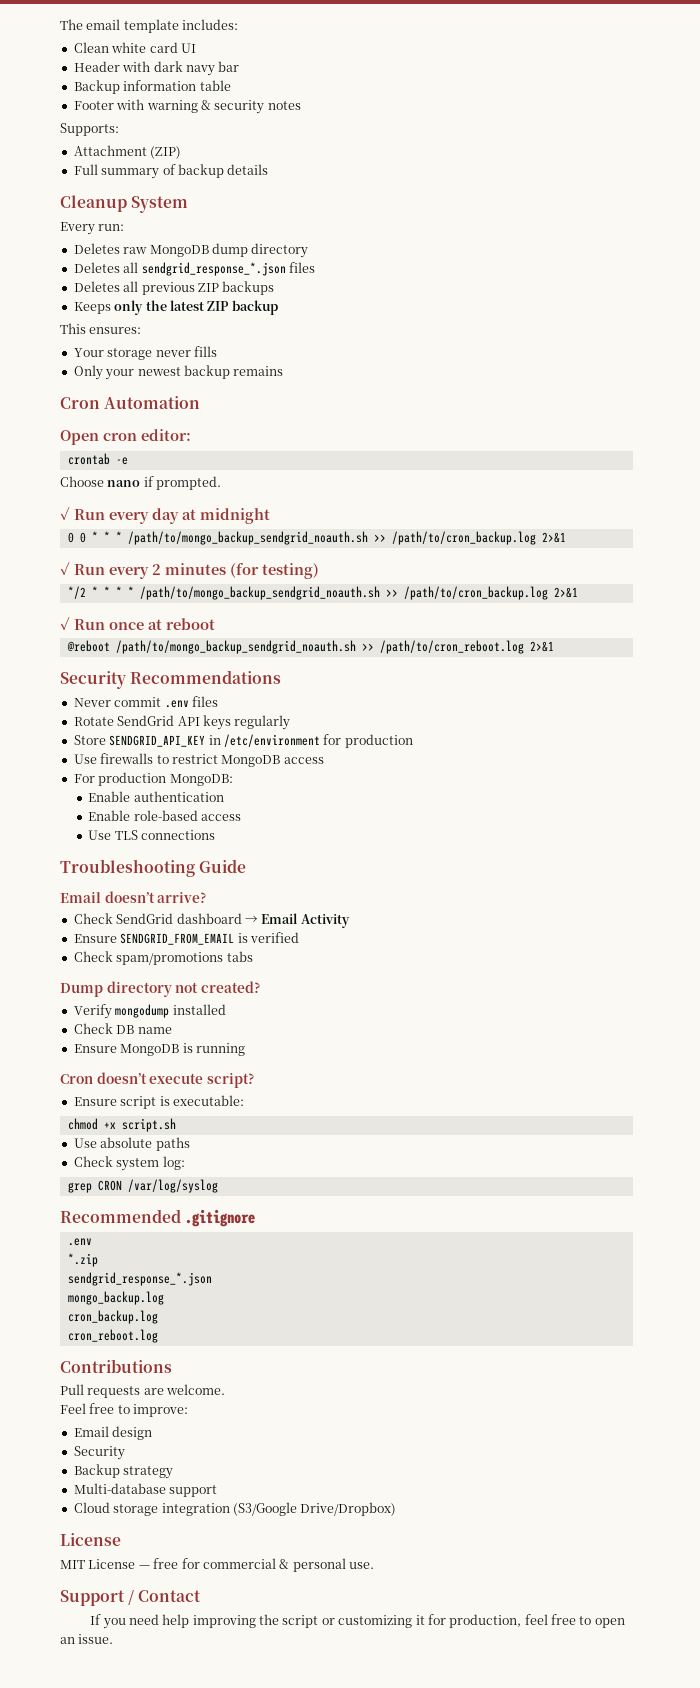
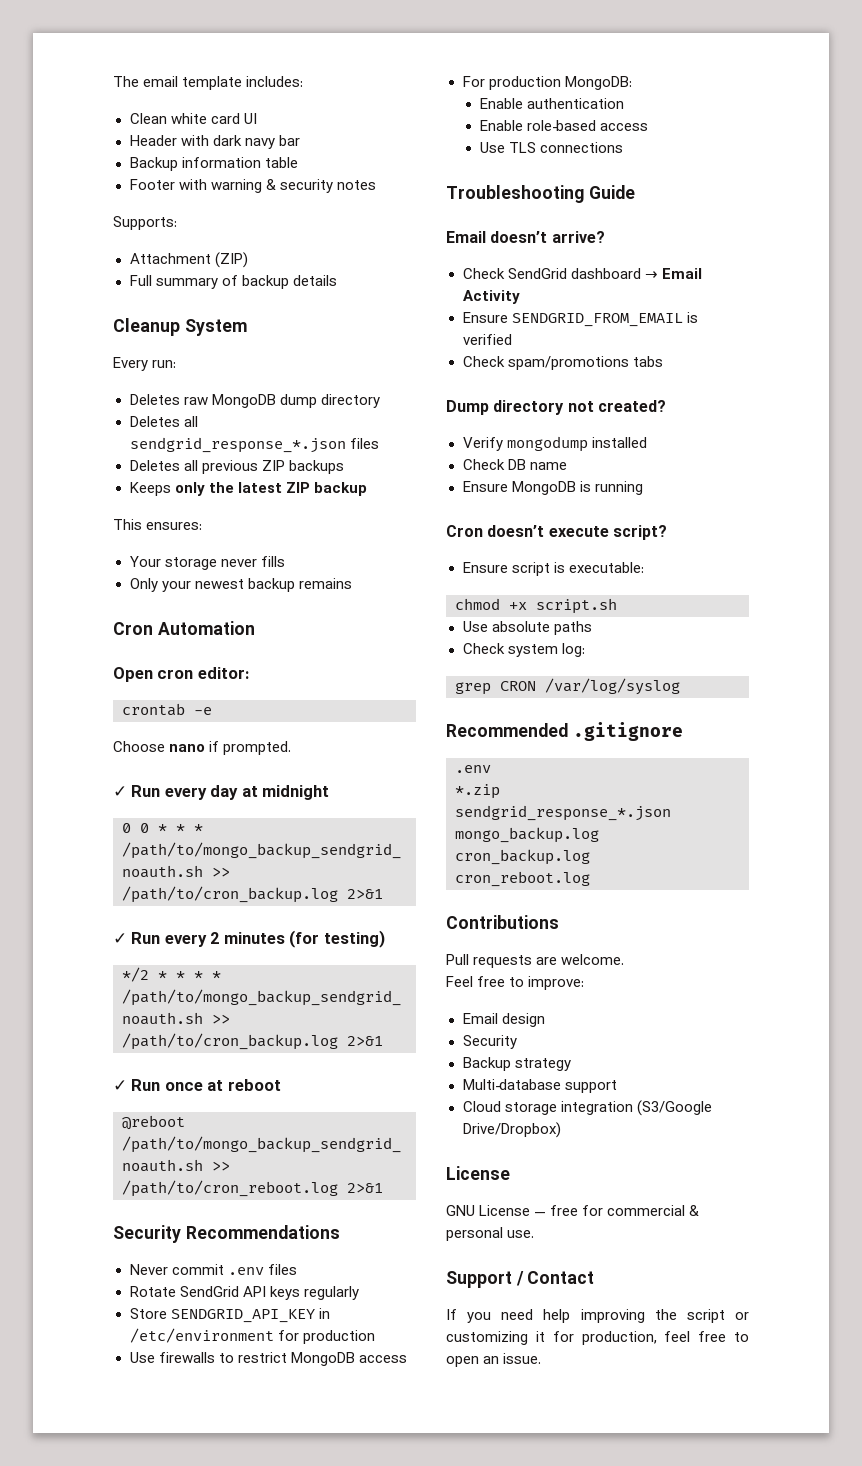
- MIT License — free for commercial & personal use.
+ GNU License — free for commercial & personal use.

